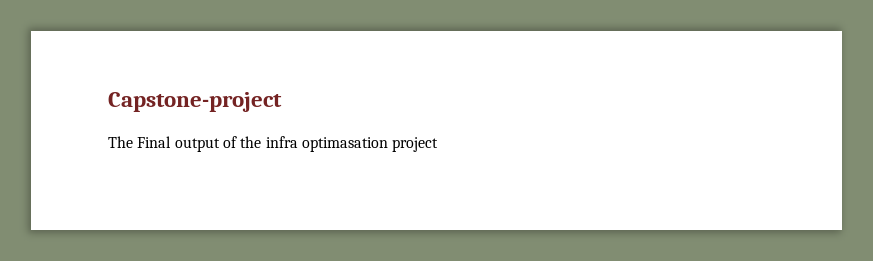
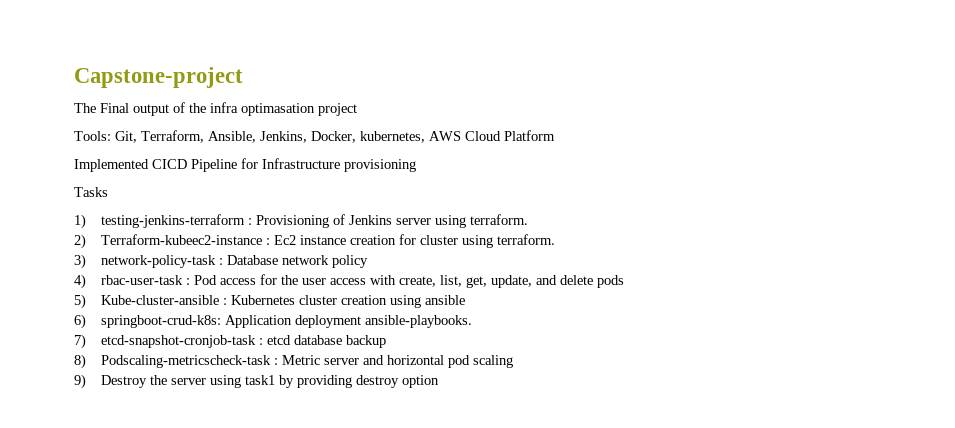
+ Tools: Git, Terraform, Ansible, Jenkins, Docker, kubernetes, AWS Cloud Platform
+ Implemented CICD Pipeline for Infrastructure provisioning
+ Tasks
+ 1) testing-jenkins-terraform : Provisioning of Jenkins server using terraform.
+ 2) Terraform-kubeec2-instance : Ec2 instance creation for cluster using terraform.
+ 3) network-policy-task : Database network policy
+ 4) rbac-user-task : Pod access for the user access with create, list, get, update, and delete pods
+ 5) Kube-cluster-ansible : Kubernetes cluster creation using ansible
+ 6) springboot-crud-k8s: Application deployment ansible-playbooks.
+ 7) etcd-snapshot-cronjob-task : etcd database backup
+ 8) Podscaling-metricscheck-task : Metric server and horizontal pod scaling
+ 9) Destroy the server using task1 by providing destroy option

